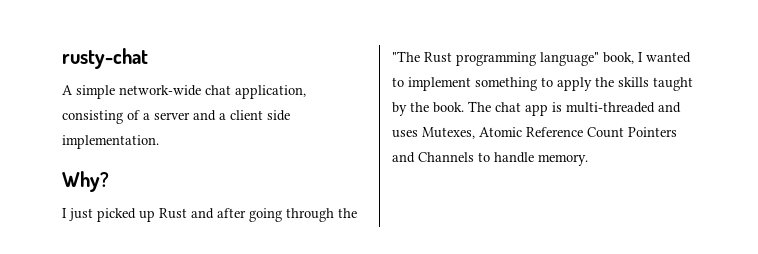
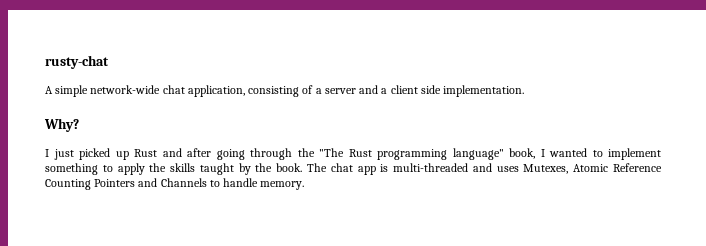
- The chat app is multi-threaded and uses Mutexes, Atomic Reference Count Pointers and Channels to handle memory.
+ The chat app is multi-threaded and uses Mutexes, Atomic Reference Counting Pointers and Channels to handle memory.

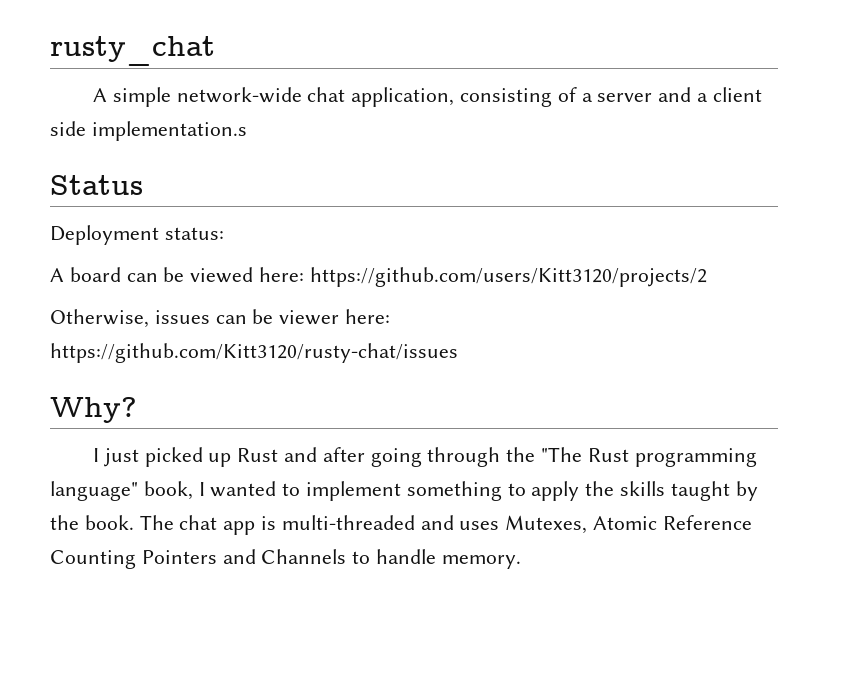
- rusty-chat
+ rusty_chat
- A simple network-wide chat application, consisting of a server and a client side implementation.
+ A simple network-wide chat application, consisting of a server and a client side implementation.s
+ Status
+ Deployment status:
+ A board can be viewed here: https://github.com/users/Kitt3120/projects/2
+ Otherwise, issues can be viewer here: https://github.com/Kitt3120/rusty-chat/issues

